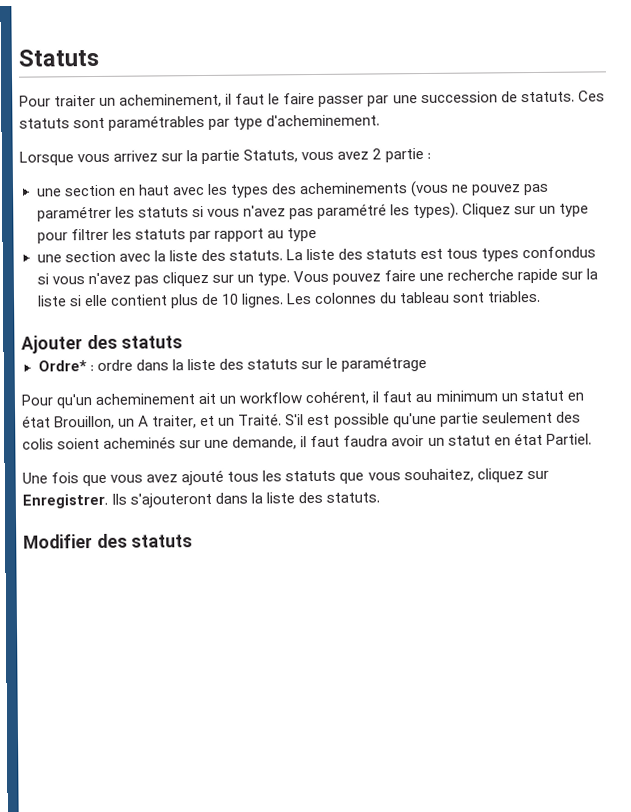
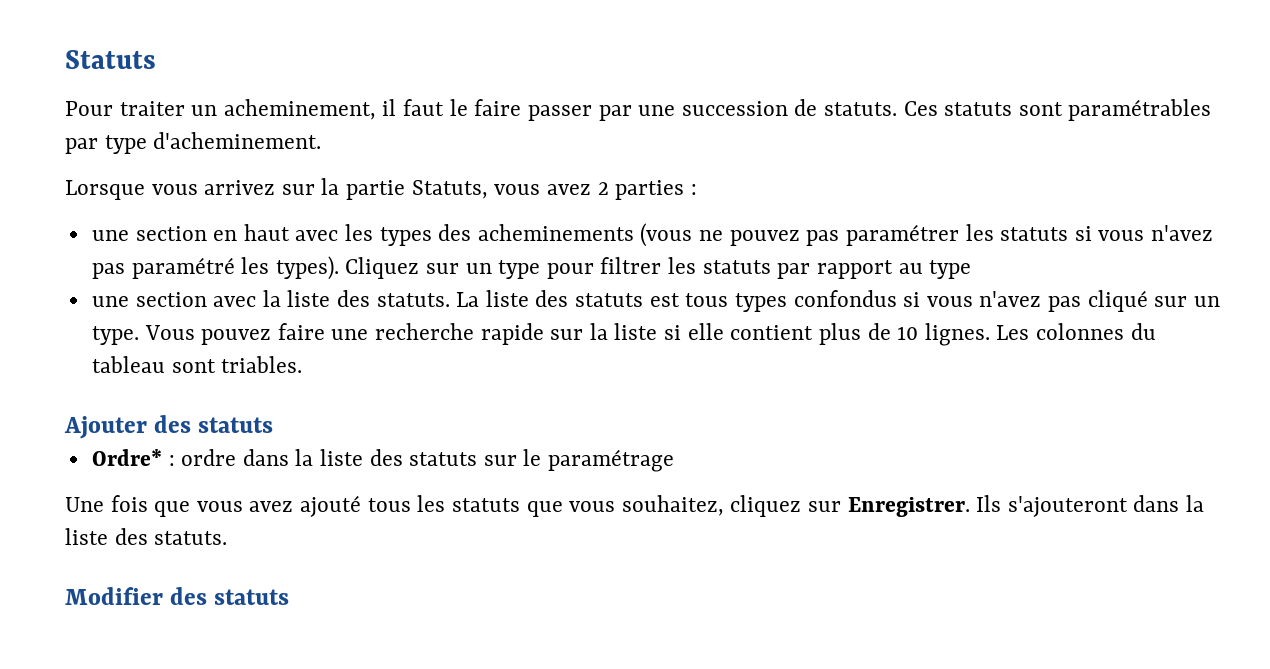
- Lorsque vous arrivez sur la partie Statuts, vous avez 2 partie :
+ Lorsque vous arrivez sur la partie Statuts, vous avez 2 parties :
- La liste des statuts est tous types confondus si vous n'avez pas cliquez sur un type.
+ La liste des statuts est tous types confondus si vous n'avez pas cliqué sur un type.
- Pour qu'un acheminement ait un workflow cohérent, il faut au minimum un statut en état Brouillon, un A traiter, et un Traité. S'il est possible qu'une partie seulement des colis soient acheminés sur une demande, il faut faudra avoir un statut en état Partiel.

